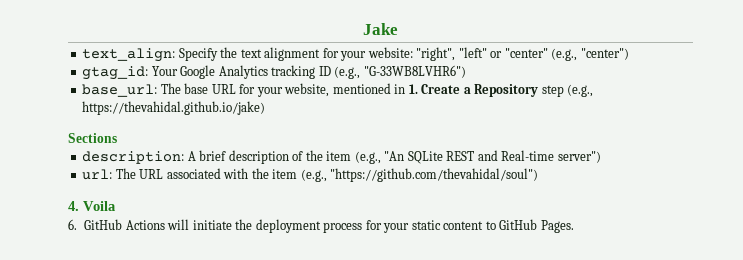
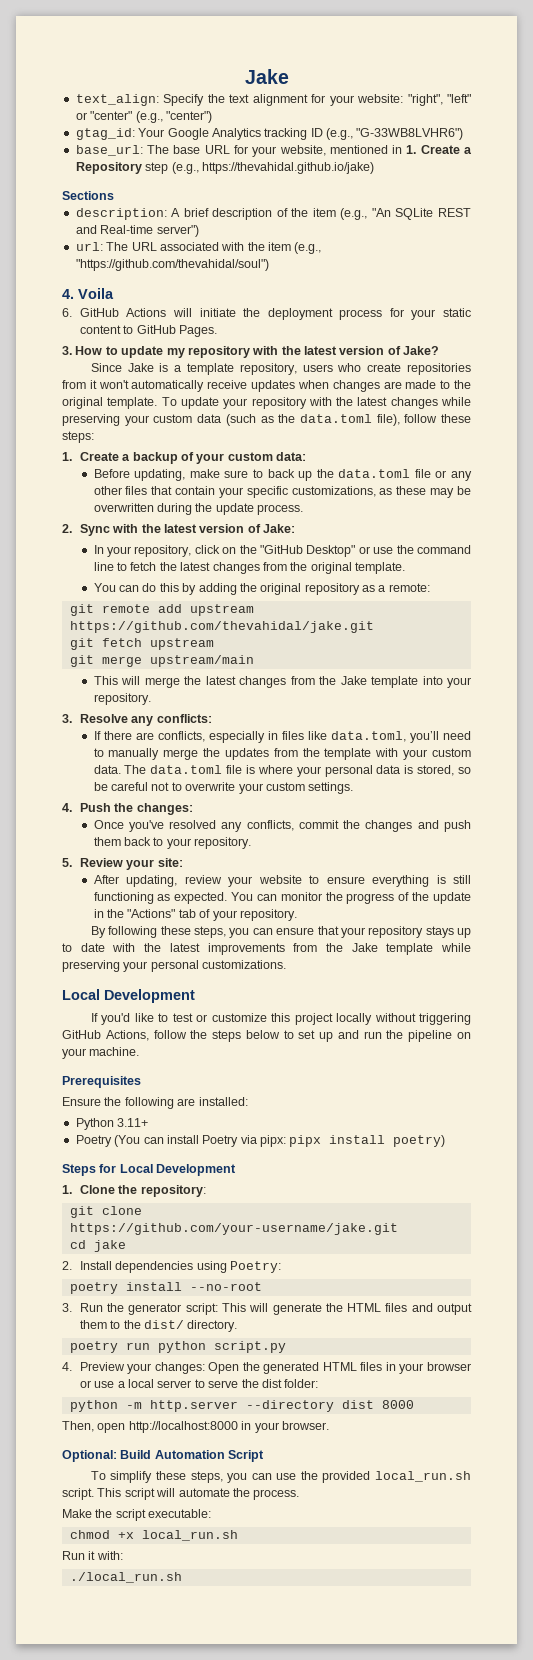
+ 3. How to update my repository with the latest version of Jake?
+ Since Jake is a template repository, users who create repositories from it won't automatically receive updates when changes are made to the original template. To update your repository with the latest changes while preserving your custom data (such as the data.toml file), follow these steps:
+ 1. Create a backup of your custom data:
+ Before updating, make sure to back up the data.toml file or any other files that contain your specific customizations, as these may be overwritten during the update process.
+ 2. Sync with the latest version of Jake:
+ In your repository, click on the "GitHub Desktop" or use the command line to fetch the latest changes from the original template.
+ You can do this by adding the original repository as a remote:
+ git remote add upstream https://github.com/thevahidal/jake.git
+ git fetch upstream
+ git merge upstream/main
+ This will merge the latest changes from the Jake template into your repository.
+ 3. Resolve any conflicts:
+ If there are conflicts, especially in files like data.toml, you’ll need to manually merge the updates from the template with your custom data. The data.toml file is where your personal data is stored, so be careful not to overwrite your custom settings.
+ 4. Push the changes:
+ Once you've resolved any conflicts, commit the changes and push them back to your repository.
+ 5. Review your site:
+ After updating, review your website to ensure everything is still functioning as expected. You can monitor the progress of the update in the "Actions" tab of your repository.
+ By following these steps, you can ensure that your repository stays up to date with the latest improvements from the Jake template while preserving your personal customizations.
+ Local Development
+ If you'd like to test or customize this project locally without triggering GitHub Actions, follow the steps below to set up and run the pipeline on your machine.
+ Prerequisites
+ Ensure the following are installed:
+ Python 3.11+
+ Poetry (You can install Poetry via pipx: pipx install poetry)
+ Steps for Local Development
+ 1. Clone the repository:
+ git clone https://github.com/your-username/jake.git
+ cd jake
+ 2. Install dependencies using Poetry:
+ poetry install --no-root
+ 3. Run the generator script: This will generate the HTML files and output them to the dist/ directory.
+ poetry run python script.py
+ 4. Preview your changes: Open the generated HTML files in your browser or use a local server to serve the dist folder:
+ python -m http.server --directory dist 8000
+ Then, open http://localhost:8000 in your browser.
+ Optional: Build Automation Script
+ To simplify these steps, you can use the provided local_run.sh script. This script will automate the process.
+ Make the script executable:
+ chmod +x local_run.sh
+ Run it with:
+ ./local_run.sh

